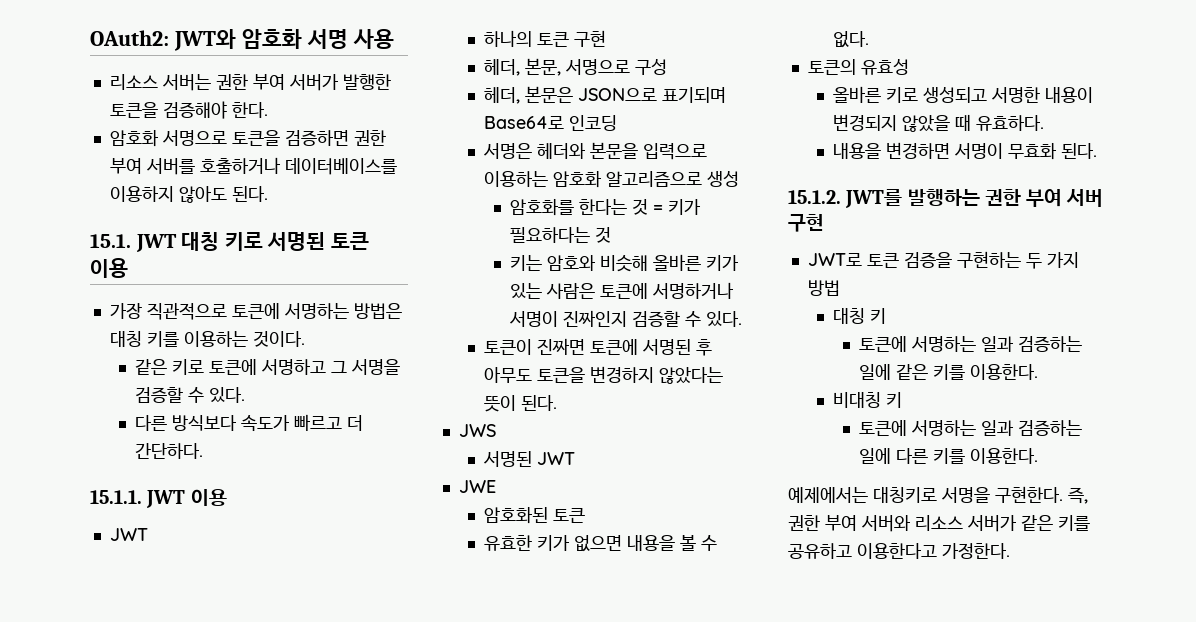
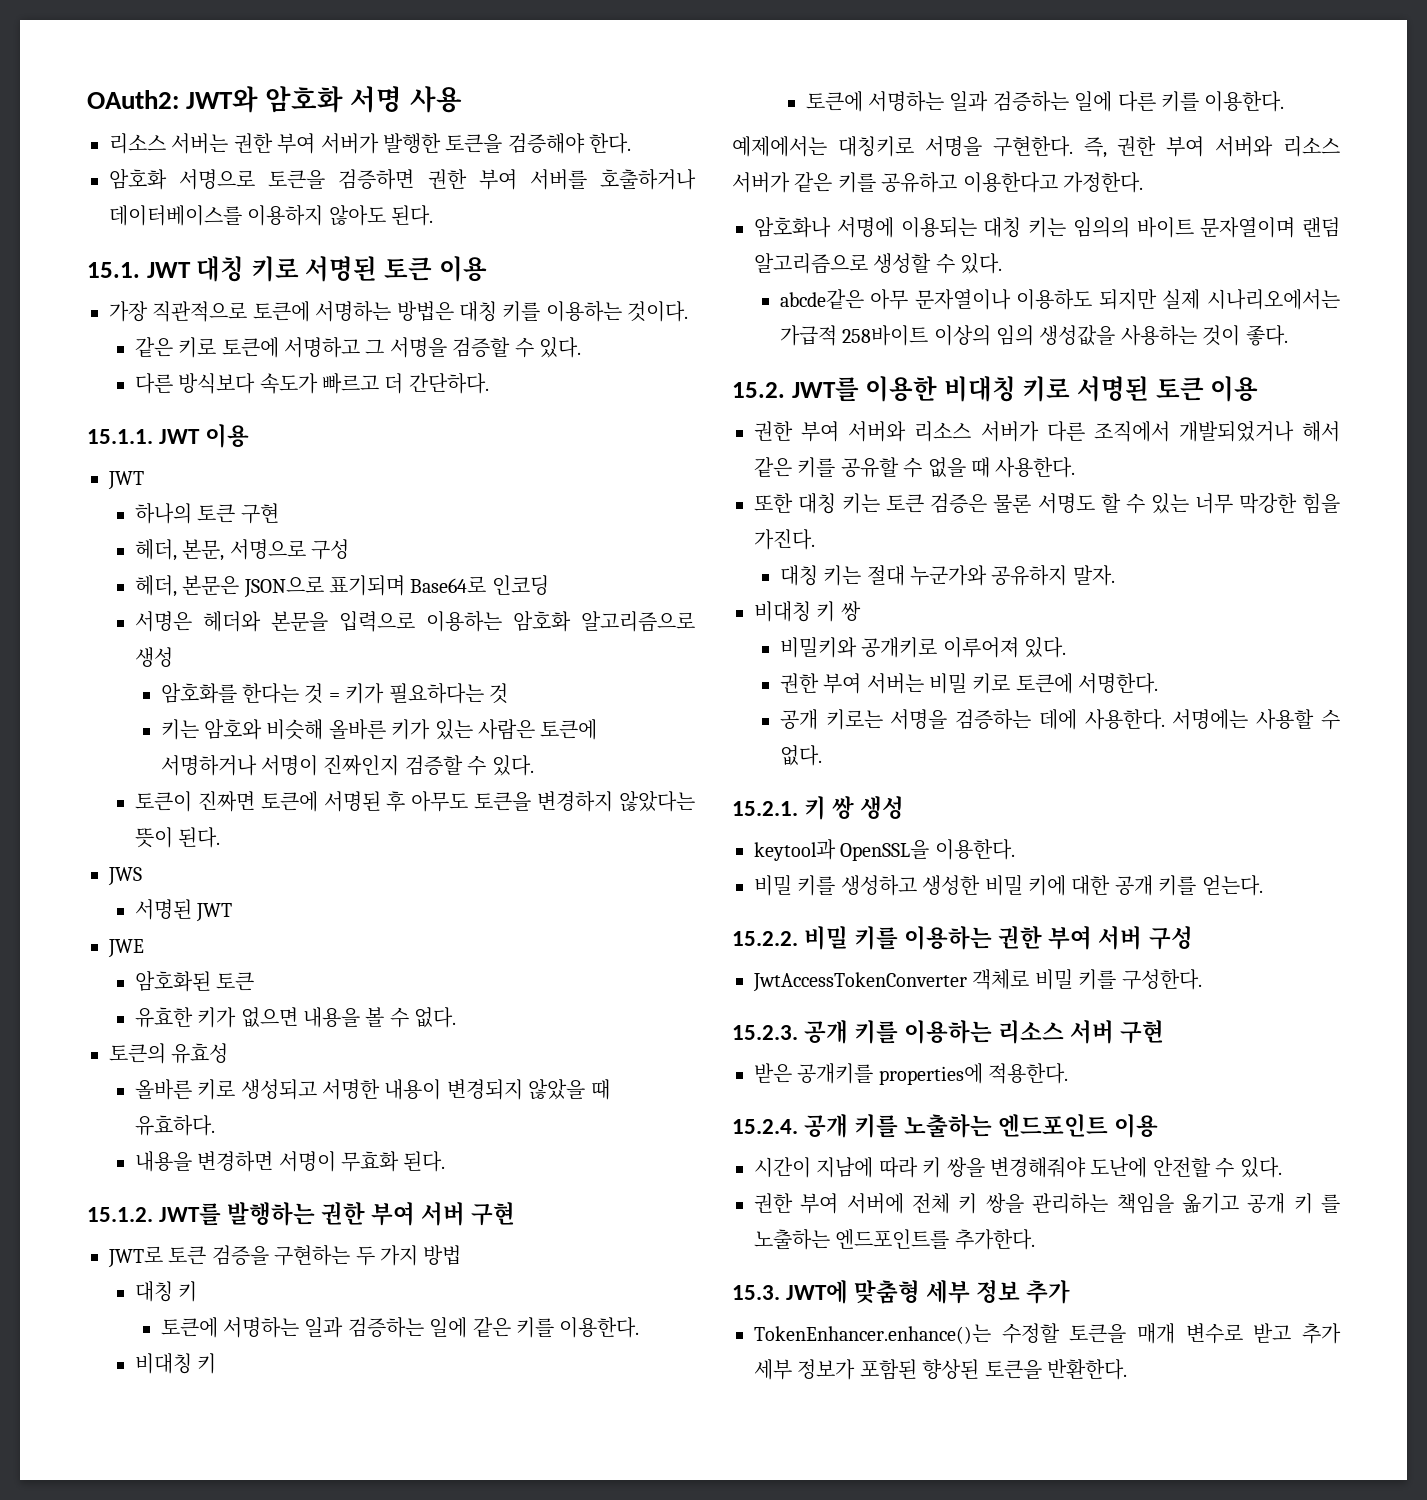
+ 암호화나 서명에 이용되는 대칭 키는 임의의 바이트 문자열이며 랜덤 알고리즘으로 생성할 수 있다.
+ abcde같은 아무 문자열이나 이용하도 되지만 실제 시나리오에서는 가급적 258바이트 이상의 임의 생성값을 사용하는 것이 좋다.
+ 15.2. JWT를 이용한 비대칭 키로 서명된 토큰 이용
+ 권한 부여 서버와 리소스 서버가 다른 조직에서 개발되었거나 해서 같은 키를 공유할 수 없을 때 사용한다.
+ 또한 대칭 키는 토큰 검증은 물론 서명도 할 수 있는 너무 막강한 힘을 가진다.
+ 대칭 키는 절대 누군가와 공유하지 말자.
+ 비대칭 키 쌍
+ 비밀키와 공개키로 이루어져 있다.
+ 권한 부여 서버는 비밀 키로 토큰에 서명한다.
+ 공개 키로는 서명을 검증하는 데에 사용한다. 서명에는 사용할 수 없다.
+ 15.2.1. 키 쌍 생성
+ keytool과 OpenSSL을 이용한다.
+ 비밀 키를 생성하고 생성한 비밀 키에 대한 공개 키를 얻는다.
+ 15.2.2. 비밀 키를 이용하는 권한 부여 서버 구성
+ JwtAccessTokenConverter 객체로 비밀 키를 구성한다.
+ 15.2.3. 공개 키를 이용하는 리소스 서버 구현
+ 받은 공개키를 properties에 적용한다.
+ 15.2.4. 공개 키를 노출하는 엔드포인트 이용
+ 시간이 지남에 따라 키 쌍을 변경해줘야 도난에 안전할 수 있다.
+ 권한 부여 서버에 전체 키 쌍을 관리하는 책임을 옮기고 공개 키 를 노출하는 엔드포인트를 추가한다.
+ 15.3. JWT에 맞춤형 세부 정보 추가
+ TokenEnhancer.enhance()는 수정할 토큰을 매개 변수로 받고 추가 세부 정보가 포함된 향상된 토큰을 반환한다.

